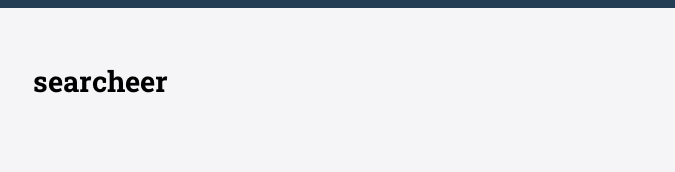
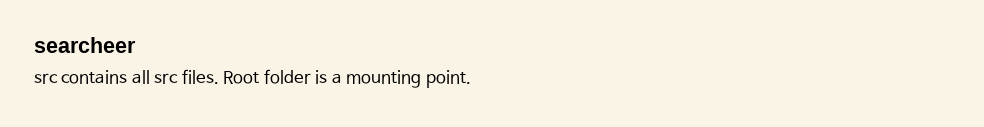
+ src contains all src files. Root folder is a mounting point.

